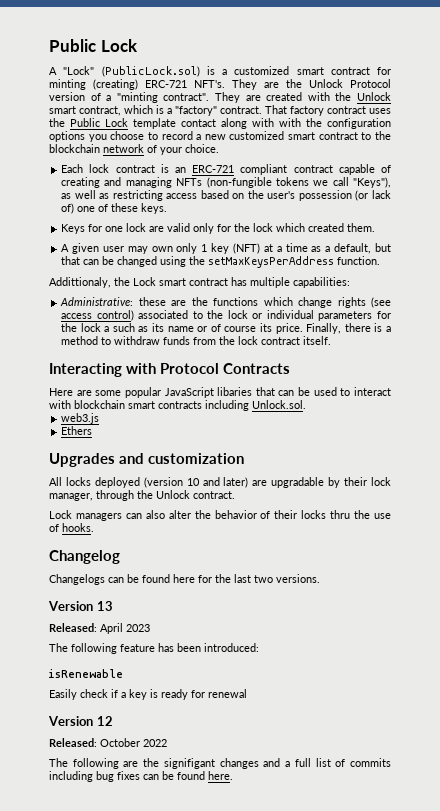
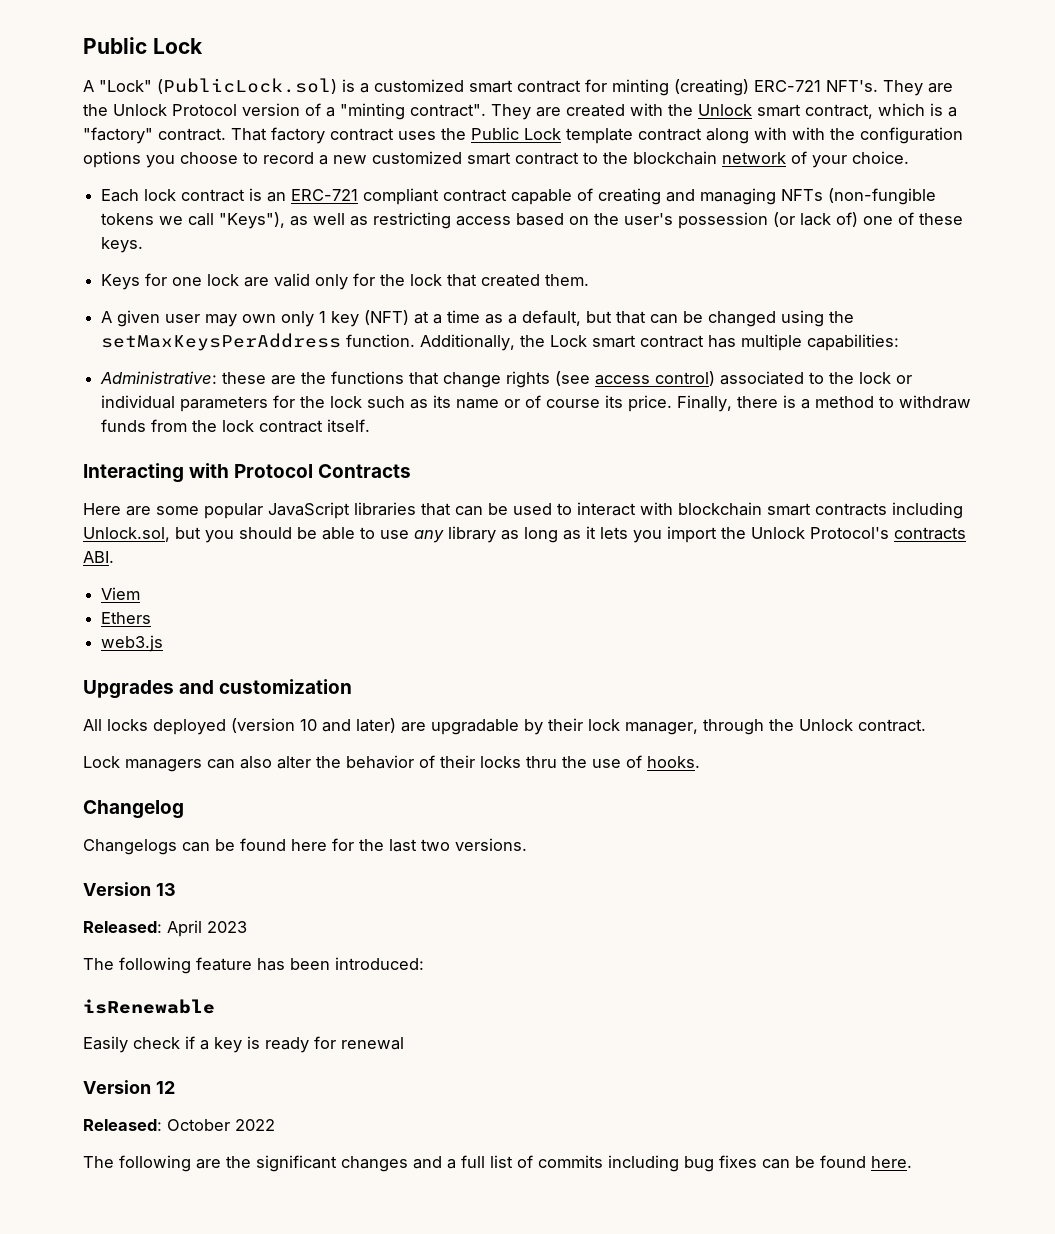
- That factory contract uses the Public Lock template contact along with with the configuration options you choose to record a new customized smart contract to the blockchain network of your choice.
+ That factory contract uses the Public Lock template contract along with with the configuration options you choose to record a new customized smart contract to the blockchain network of your choice.
- Keys for one lock are valid only for the lock which created them.
+ Keys for one lock are valid only for the lock that created them.
- A given user may own only 1 key (NFT) at a time as a default, but that can be changed using the setMaxKeysPerAddress function.
- Addittionaly, the Lock smart contract has multiple capabilities:
+ A given user may own only 1 key (NFT) at a time as a default, but that can be changed using the setMaxKeysPerAddress function. Additionally, the Lock smart contract has multiple capabilities:
- Administrative: these are the functions which change rights (see access control) associated to the lock or individual parameters for the lock a such as its name or of course its price.
+ Administrative: these are the functions that change rights (see access control) associated to the lock or individual parameters for the lock such as its name or of course its price.
- Here are some popular JavaScript libaries that can be used to interact with blockchain smart contracts including Unlock.sol.
+ Here are some popular JavaScript libraries that can be used to interact with blockchain smart contracts including Unlock.sol, but you should be able to use any library as long as it lets you import the Unlock Protocol's contracts ABI.
+ Viem
+ Ethers
- Ethers
- The following are the signifigant changes and a full list of commits including bug fixes can be found here.
+ The following are the significant changes and a full list of commits including bug fixes can be found here.

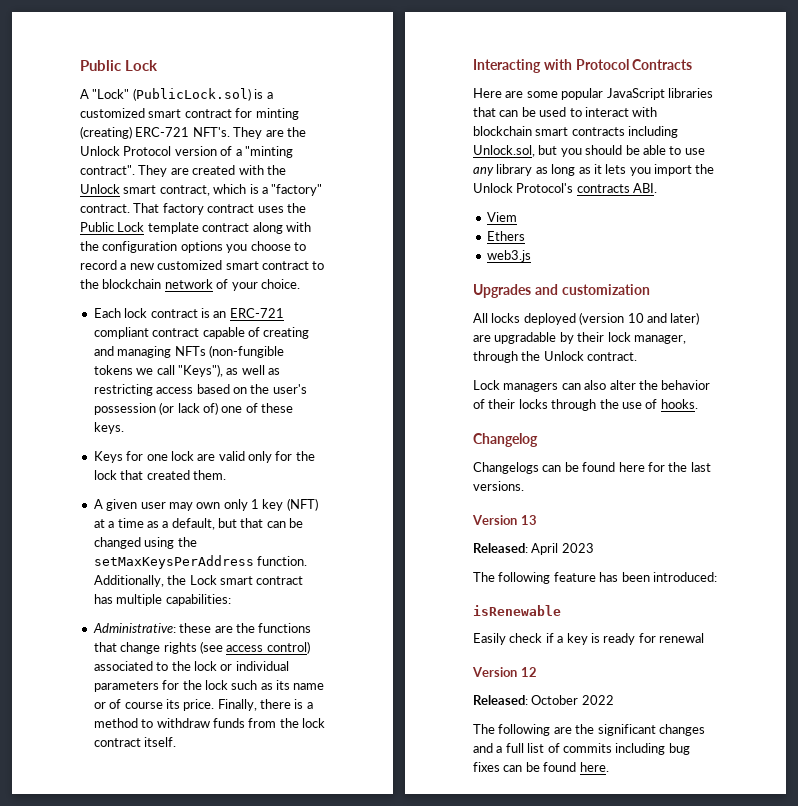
- That factory contract uses the Public Lock template contract along with with the configuration options you choose to record a new customized smart contract to the blockchain network of your choice.
+ That factory contract uses the Public Lock template contract along with the configuration options you choose to record a new customized smart contract to the blockchain network of your choice.
- Lock managers can also alter the behavior of their locks thru the use of hooks.
+ Lock managers can also alter the behavior of their locks through the use of hooks.
- Changelogs can be found here for the last two versions.
+ Changelogs can be found here for the last versions.

